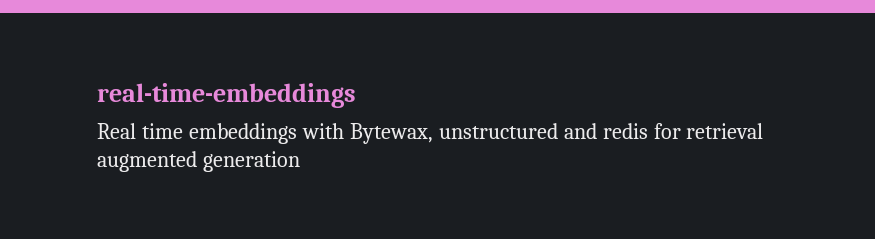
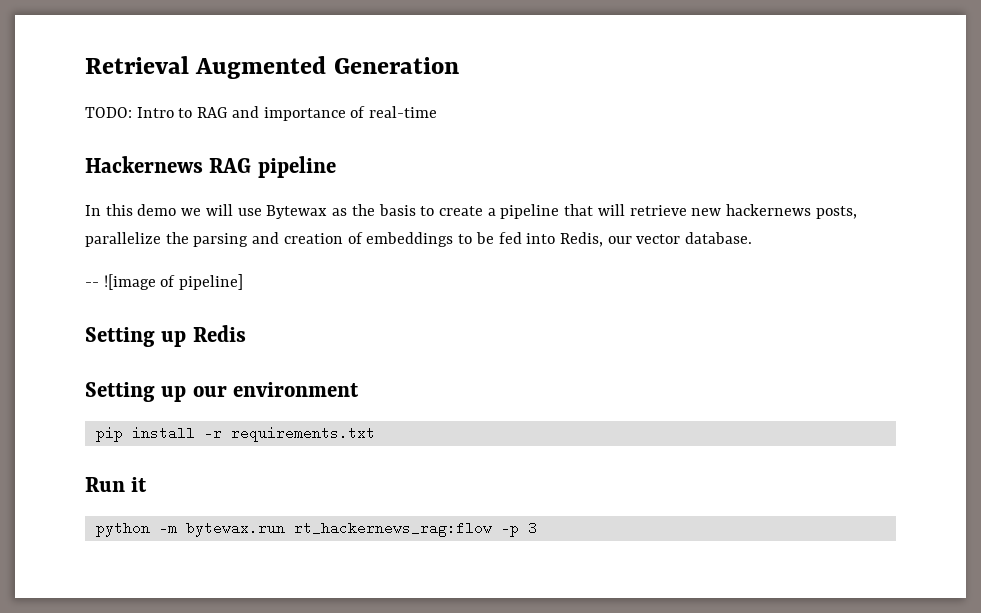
- real-time-embeddings
- Real time embeddings with Bytewax, unstructured and redis for retrieval augmented generation
+ Retrieval Augmented Generation
+ TODO: Intro to RAG and importance of real-time
+ Hackernews RAG pipeline
+ In this demo we will use Bytewax as the basis to create a pipeline that will retrieve new hackernews posts, parallelize the parsing and creation of embeddings to be fed into Redis, our vector database.
+ -- ![image of pipeline]
+ Setting up Redis
+ Setting up our environment
+ pip install -r requirements.txt
+ Run it
+ python -m bytewax.run rt_hackernews_rag:flow -p 3

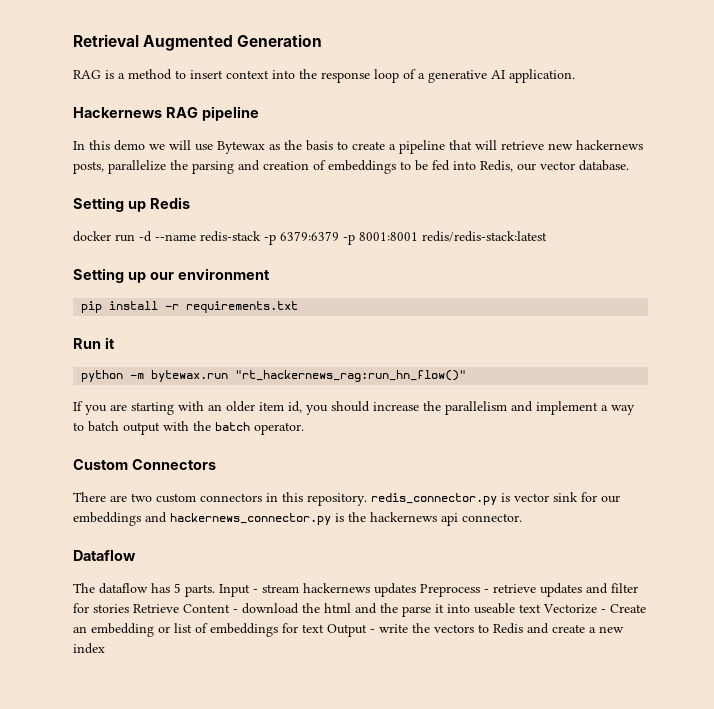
- TODO: Intro to RAG and importance of real-time
+ RAG is a method to insert context into the response loop of a generative AI application.
- -- ![image of pipeline]
+ docker run -d --name redis-stack -p 6379:6379 -p 8001:8001 redis/redis-stack:latest
- python -m bytewax.run rt_hackernews_rag:flow -p 3
+ python -m bytewax.run "rt_hackernews_rag:run_hn_flow()"
+ If you are starting with an older item id, you should increase the parallelism and implement a way to batch output with the batch operator.
+ Custom Connectors
+ There are two custom connectors in this repository. redis_connector.py is vector sink for our embeddings and hackernews_connector.py is the hackernews api connector.
+ Dataflow
+ The dataflow has 5 parts. Input - stream hackernews updates Preprocess - retrieve updates and filter for stories Retrieve Content - download the html and the parse it into useable text Vectorize - Create an embedding or list of embeddings for text Output - write the vectors to Redis and create a new index

